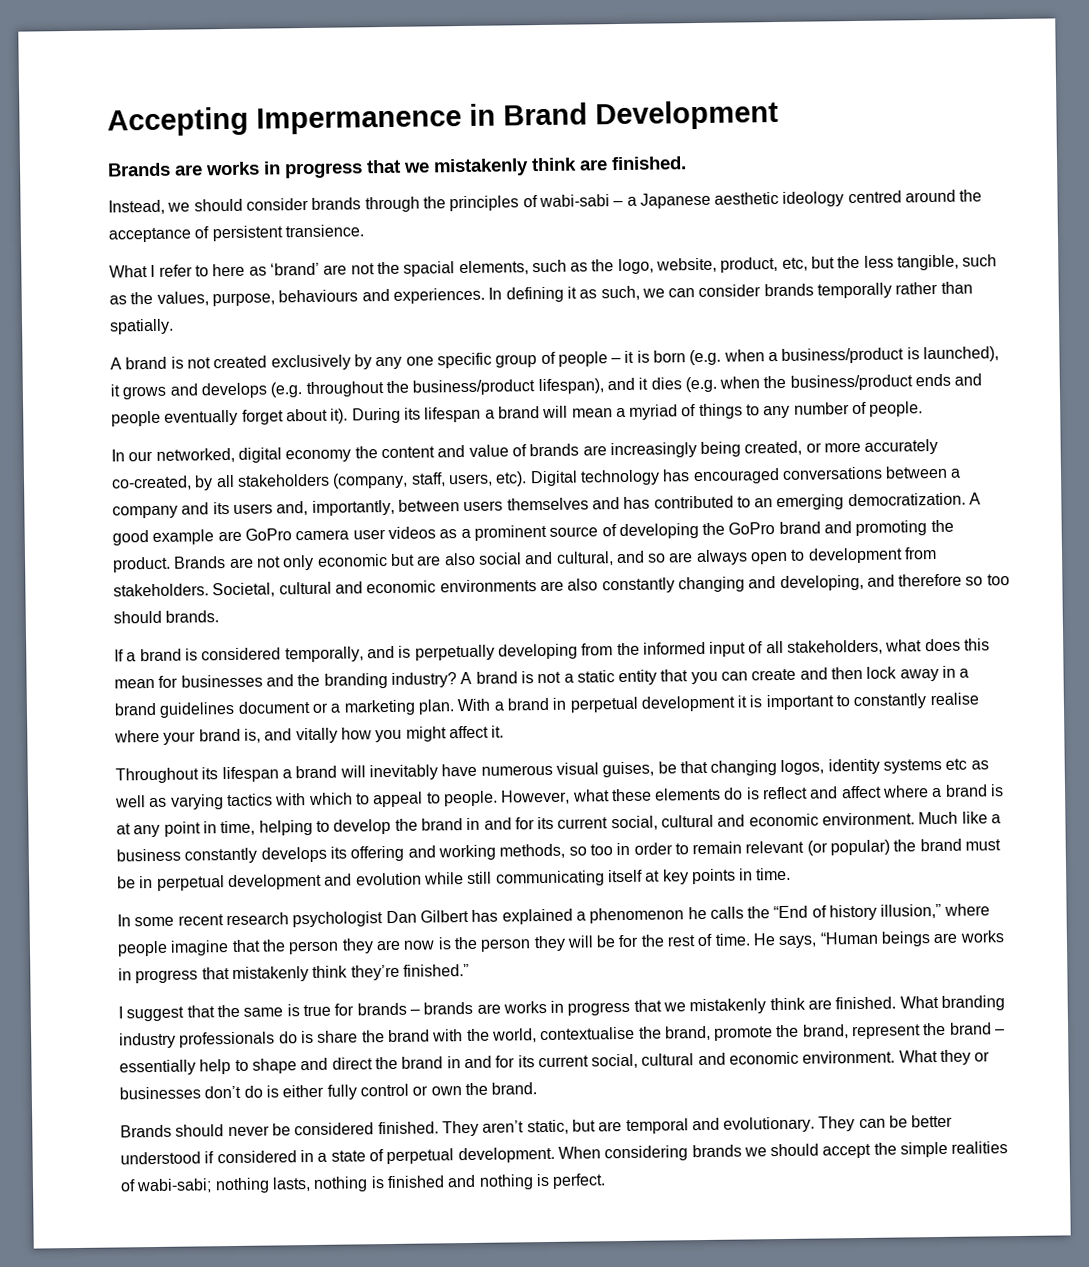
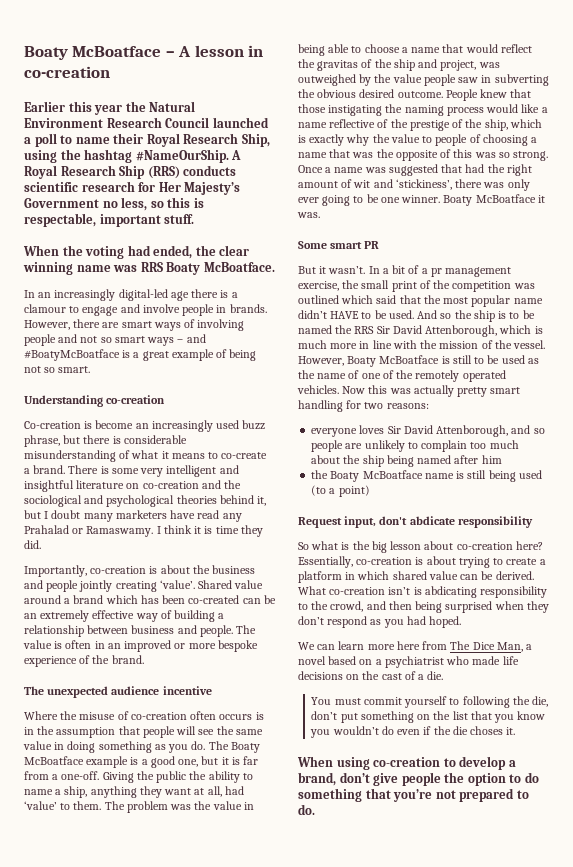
- Accepting Impermanence in Brand Development
- Brands are works in progress that we mistakenly think are finished.
- Instead, we should consider brands through the principles of wabi-sabi – a Japanese aesthetic ideology centred around the acceptance of persistent transience.
- What I refer to here as ‘brand’ are not the spacial elements, such as the logo, website, product, etc, but the less tangible, such as the values, purpose, behaviours and experiences. In defining it as such, we can consider brands temporally rather than spatially.
- A brand is not created exclusively by any one specific group of people – it is born (e.g. when a business/product is launched), it grows and develops (e.g. throughout the business/product lifespan), and it dies (e.g. when the business/product ends and people eventually forget about it). During its lifespan a brand will mean a myriad of things to any number of people.
- In our networked, digital economy the content and value of brands are increasingly being created, or more accurately co-created, by all stakeholders (company, staff, users, etc). Digital technology has encouraged conversations between a company and its users and, importantly, between users themselves and has contributed to an emerging democratization. A good example are GoPro camera user videos as a prominent source of developing the GoPro brand and promoting the product. Brands are not only economic but are also social and cultural, and so are always open to development from stakeholders. Societal, cultural and economic environments are also constantly changing and developing, and therefore so too should brands.
- If a brand is considered temporally, and is perpetually developing from the informed input of all stakeholders, what does this mean for businesses and the branding industry? A brand is not a static entity that you can create and then lock away in a brand guidelines document or a marketing plan. With a brand in perpetual development it is important to constantly realise where your brand is, and vitally how you might affect it.
- Throughout its lifespan a brand will inevitably have numerous visual guises, be that changing logos, identity systems etc as well as varying tactics with which to appeal to people. However, what these elements do is reflect and affect where a brand is at any point in time, helping to develop the brand in and for its current social, cultural and economic environment. Much like a business constantly develops its offering and working methods, so too in order to remain relevant (or popular) the brand must be in perpetual development and evolution while still communicating itself at key points in time.
- In some recent research psychologist Dan Gilbert has explained a phenomenon he calls the “End of history illusion,” where people imagine that the person they are now is the person they will be for the rest of time. He says, “Human beings are works in progress that mistakenly think they’re finished.”
- I suggest that the same is true for brands – brands are works in progress that we mistakenly think are finished. What branding industry professionals do is share the brand with the world, contextualise the brand, promote the brand, represent the brand – essentially help to shape and direct the brand in and for its current social, cultural and economic environment. What they or businesses don’t do is either fully control or own the brand.
- Brands should never be considered finished. They aren’t static, but are temporal and evolutionary. They can be better understood if considered in a state of perpetual development. When considering brands we should accept the simple realities of wabi-sabi; nothing lasts, nothing is finished and nothing is perfect.
+ Boaty McBoatface – A lesson in co-creation
+ Earlier this year the Natural Environment Research Council launched a poll to name their Royal Research Ship, using the hashtag #NameOurShip. A Royal Research Ship (RRS) conducts scientific research for Her Majesty’s Government no less, so this is respectable, important stuff.
+ When the voting had ended, the clear winning name was RRS Boaty McBoatface.
+ In an increasingly digital-led age there is a clamour to engage and involve people in brands. However, there are smart ways of involving people and not so smart ways – and #BoatyMcBoatface is a great example of being not so smart.
+ Understanding co-creation
+ Co-creation is become an increasingly used buzz phrase, but there is considerable misunderstanding of what it means to co-create a brand. There is some very intelligent and insightful literature on co-creation and the sociological and psychological theories behind it, but I doubt many marketers have read any Prahalad or Ramaswamy. I think it is time they did.
+ Importantly, co-creation is about the business and people jointly creating ‘value’. Shared value around a brand which has been co-created can be an extremely effective way of building a relationship between business and people. The value is often in an improved or more bespoke experience of the brand.
+ The unexpected audience incentive
+ Where the misuse of co-creation often occurs is in the assumption that people will see the same value in doing something as you do. The Boaty McBoatface example is a good one, but it is far from a one-off. Giving the public the ability to name a ship, anything they want at all, had ‘value’ to them. The problem was the value in being able to choose a name that would reflect the gravitas of the ship and project, was outweighed by the value people saw in subverting the obvious desired outcome. People knew that those instigating the naming process would like a name reflective of the prestige of the ship, which is exactly why the value to people of choosing a name that was the opposite of this was so strong. Once a name was suggested that had the right amount of wit and ‘stickiness’, there was only ever going to be one winner. Boaty McBoatface it was.
+ Some smart PR
+ But it wasn’t. In a bit of a pr management exercise, the small print of the competition was outlined which said that the most popular name didn’t HAVE to be used. And so the ship is to be named the RRS Sir David Attenborough, which is much more in line with the mission of the vessel. However, Boaty McBoatface is still to be used as the name of one of the remotely operated vehicles. Now this was actually pretty smart handling for two reasons:
+ everyone loves Sir David Attenborough, and so people are unlikely to complain too much about the ship being named after him
+ the Boaty McBoatface name is still being used (to a point)
+ Request input, don't abdicate responsibility
+ So what is the big lesson about co-creation here? Essentially, co-creation is about trying to create a platform in which shared value can be derived. What co-creation isn’t is abdicating responsibility to the crowd, and then being surprised when they don’t respond as you had hoped.
+ We can learn more here from The Dice Man, a novel based on a psychiatrist who made life decisions on the cast of a die.
+ You must commit yourself to following the die, don’t put something on the list that you know you wouldn’t do even if the die choses it.
+ When using co-creation to develop a brand, don’t give people the option to do something that you’re not prepared to do.

